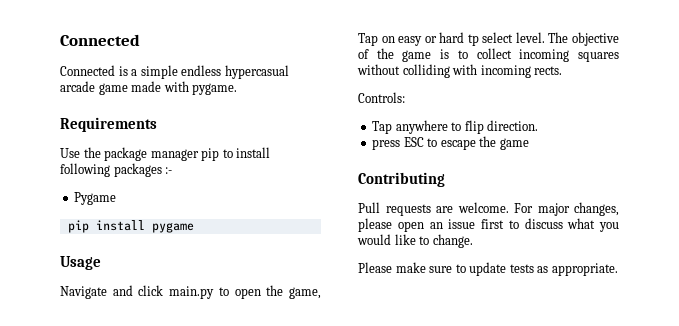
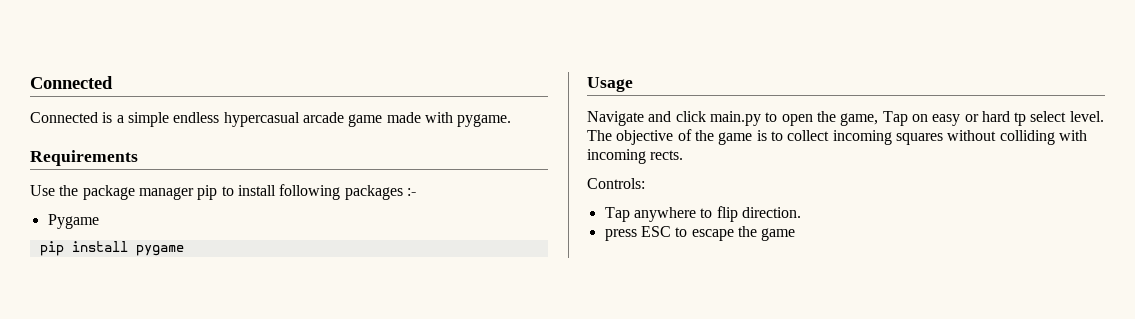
- Contributing
- Pull requests are welcome. For major changes, please open an issue first to discuss what you would like to change.
- Please make sure to update tests as appropriate.

